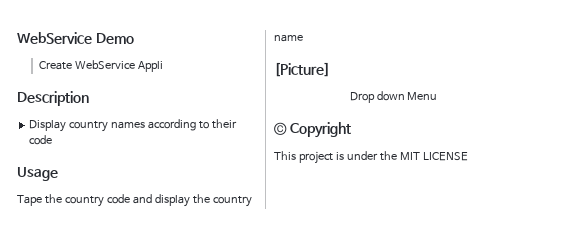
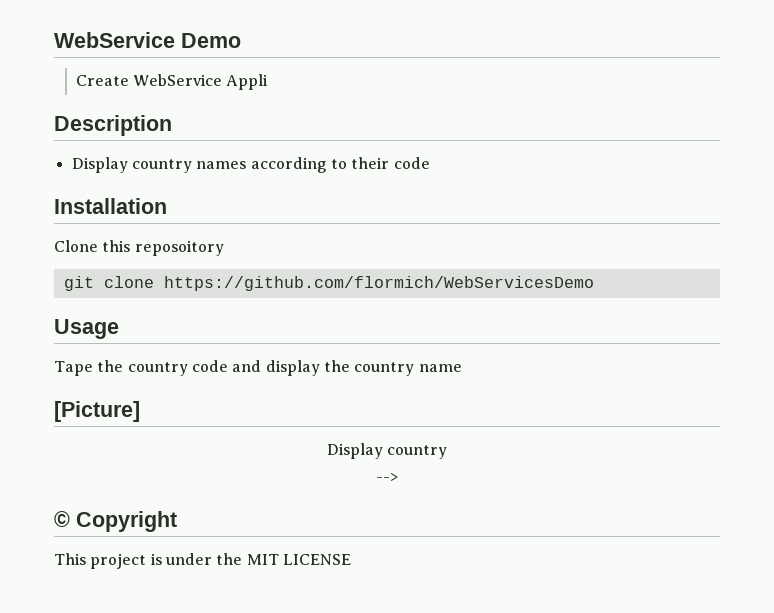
+ Installation
+ Clone this reposoitory
+ git clone https://github.com/flormich/WebServicesDemo
  [Picture]
- Drop down Menu
+ Display country
+ -->

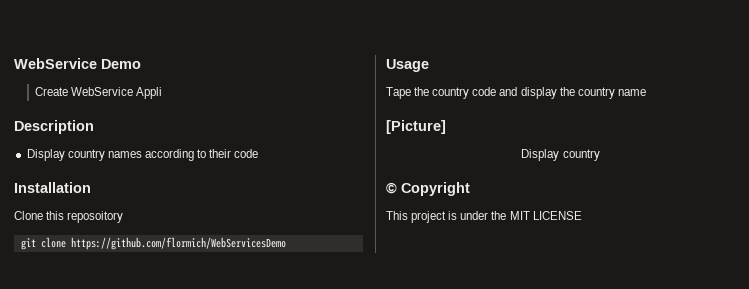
- -->

